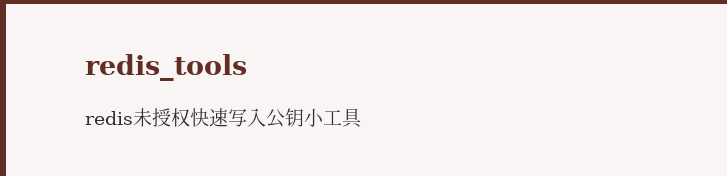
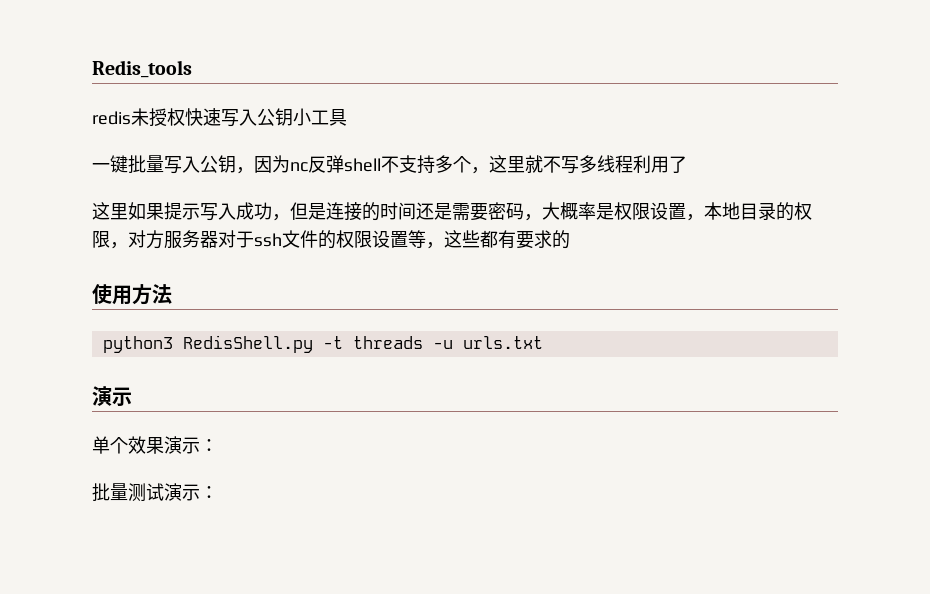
- redis_tools
+ Redis_tools
+ 一键批量写入公钥，因为nc反弹shell不支持多个，这里就不写多线程利用了
+ 这里如果提示写入成功，但是连接的时间还是需要密码，大概率是权限设置，本地目录的权限，对方服务器对于ssh文件的权限设置等，这些都有要求的
+ 使用方法
+ python3 RedisShell.py -t threads -u urls.txt
+ 演示
+ 单个效果演示：
+ 批量测试演示：

